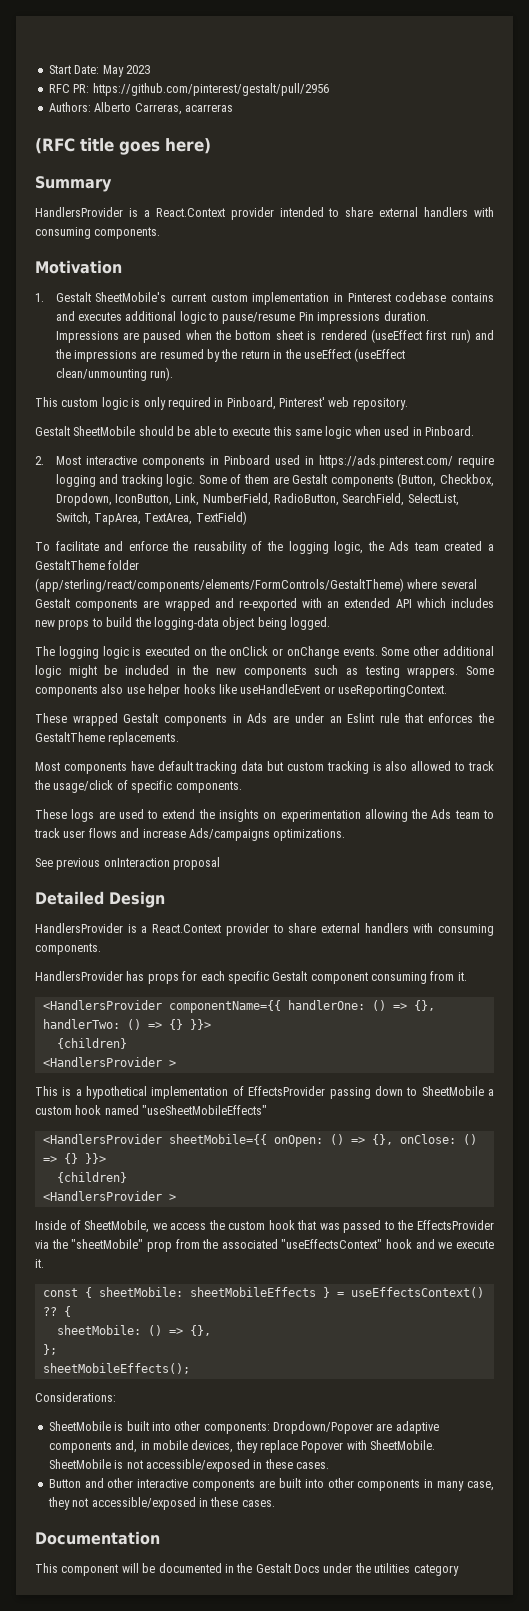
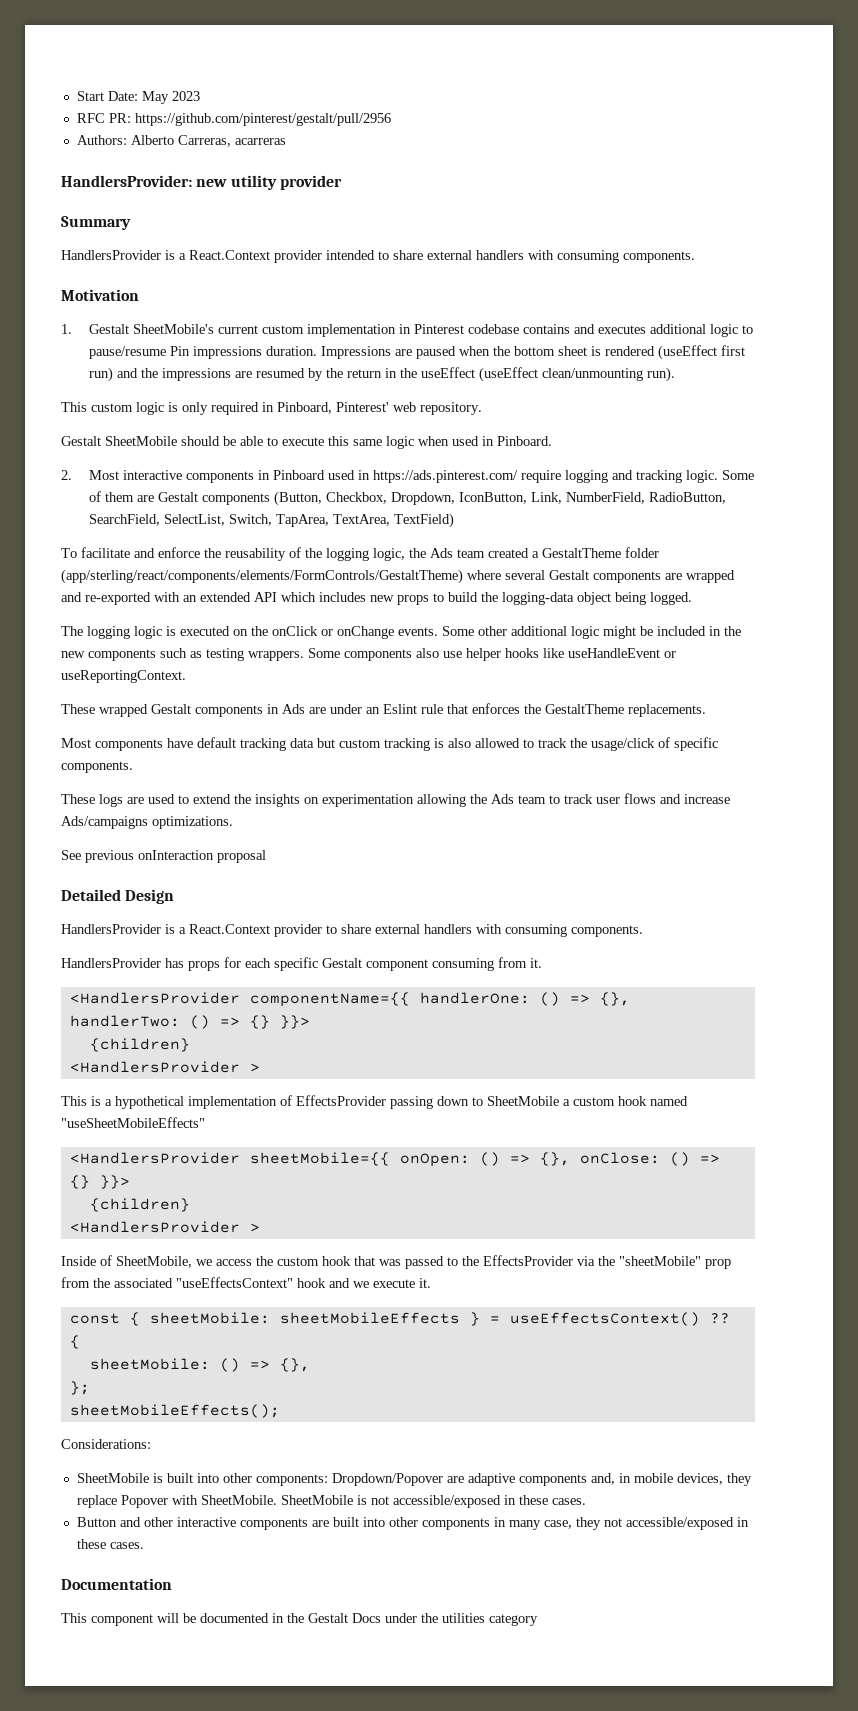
- (RFC title goes here)
+ HandlersProvider: new utility provider

